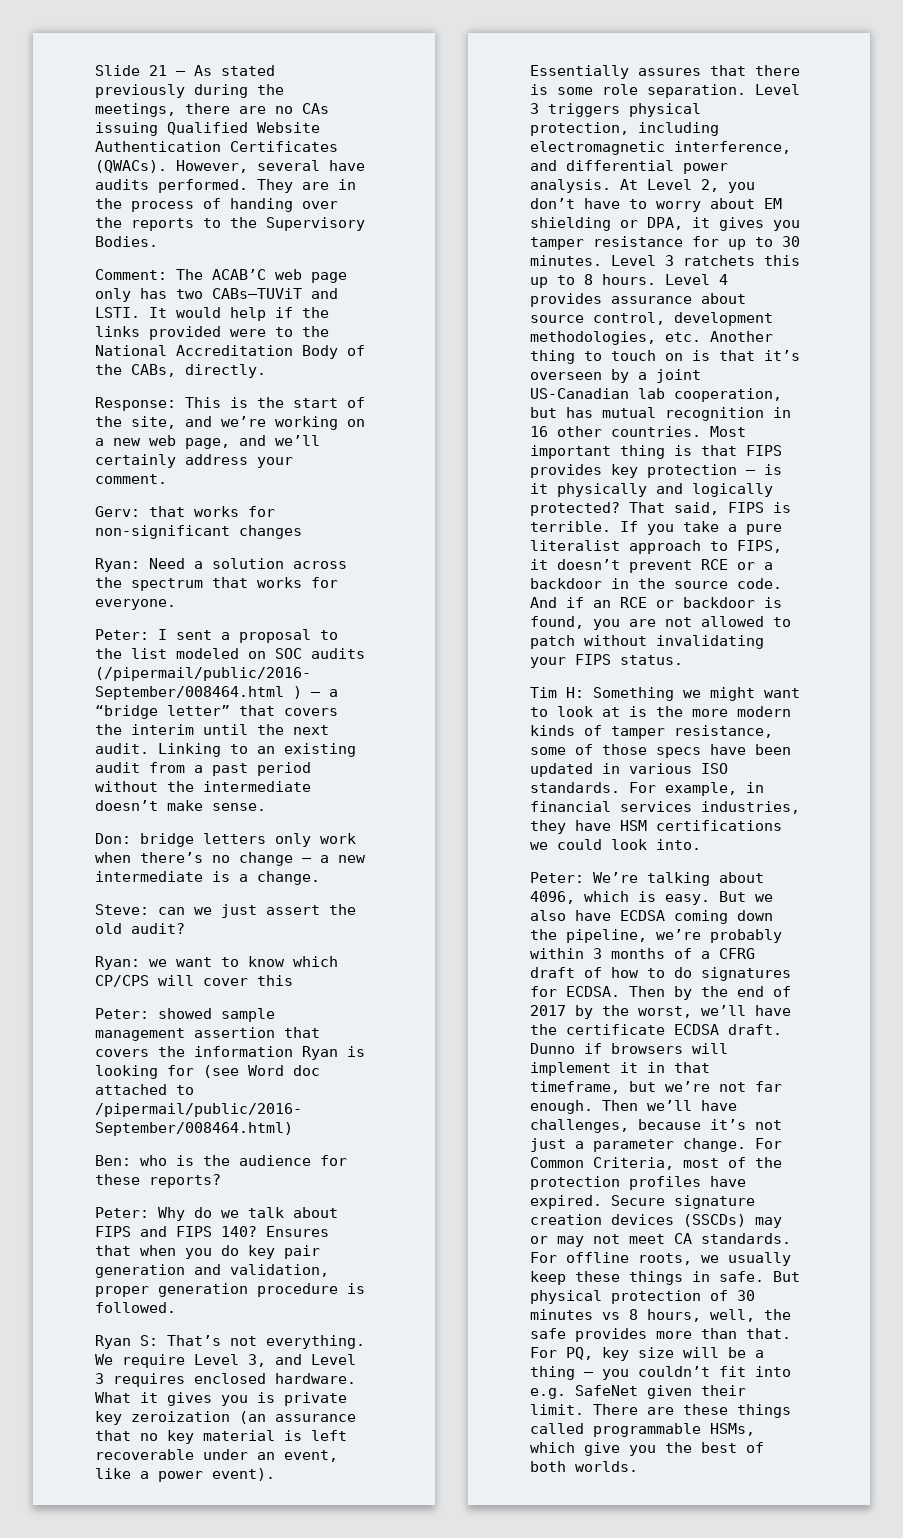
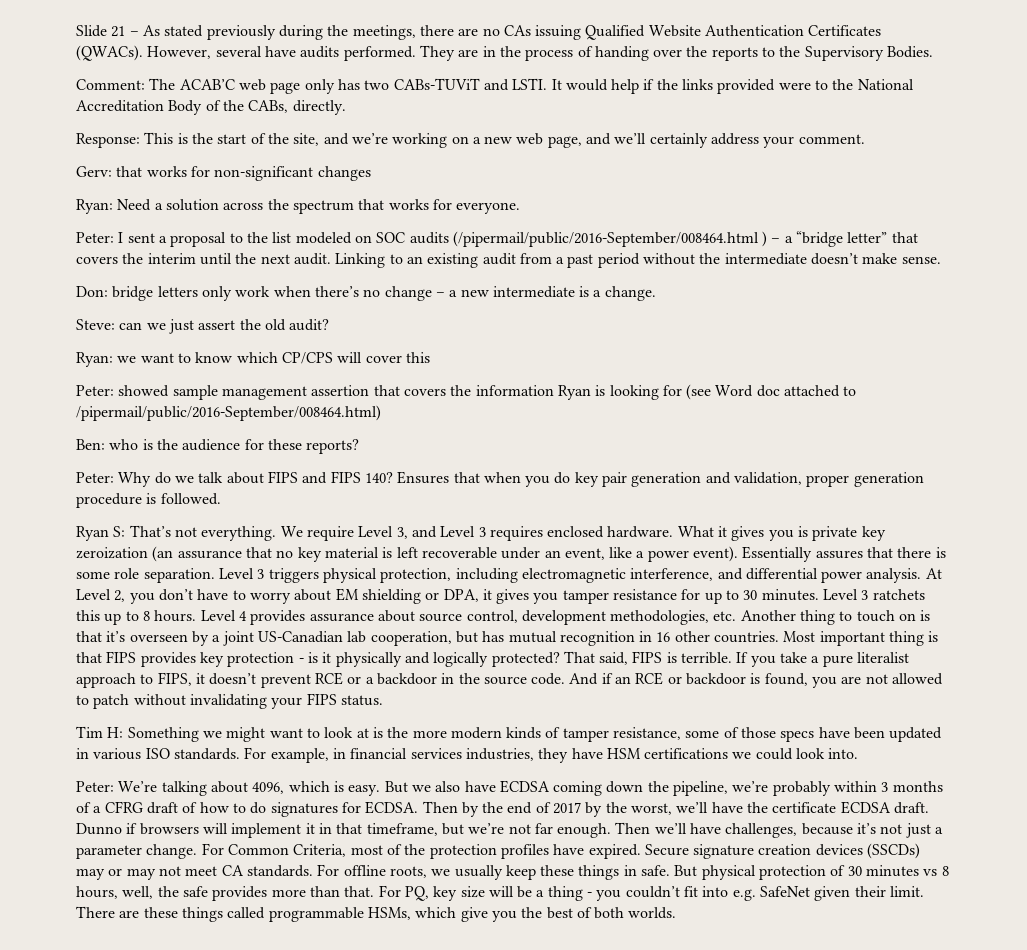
- Comment: The ACAB’C web page only has two CABs—TUViT and LSTI.
+ Comment: The ACAB’C web page only has two CABs-TUViT and LSTI.
- Most important thing is that FIPS provides key protection — is it physically and logically protected?
+ Most important thing is that FIPS provides key protection - is it physically and logically protected?
- For PQ, key size will be a thing — you couldn’t fit into e.g. SafeNet given their limit.
+ For PQ, key size will be a thing - you couldn’t fit into e.g. SafeNet given their limit.

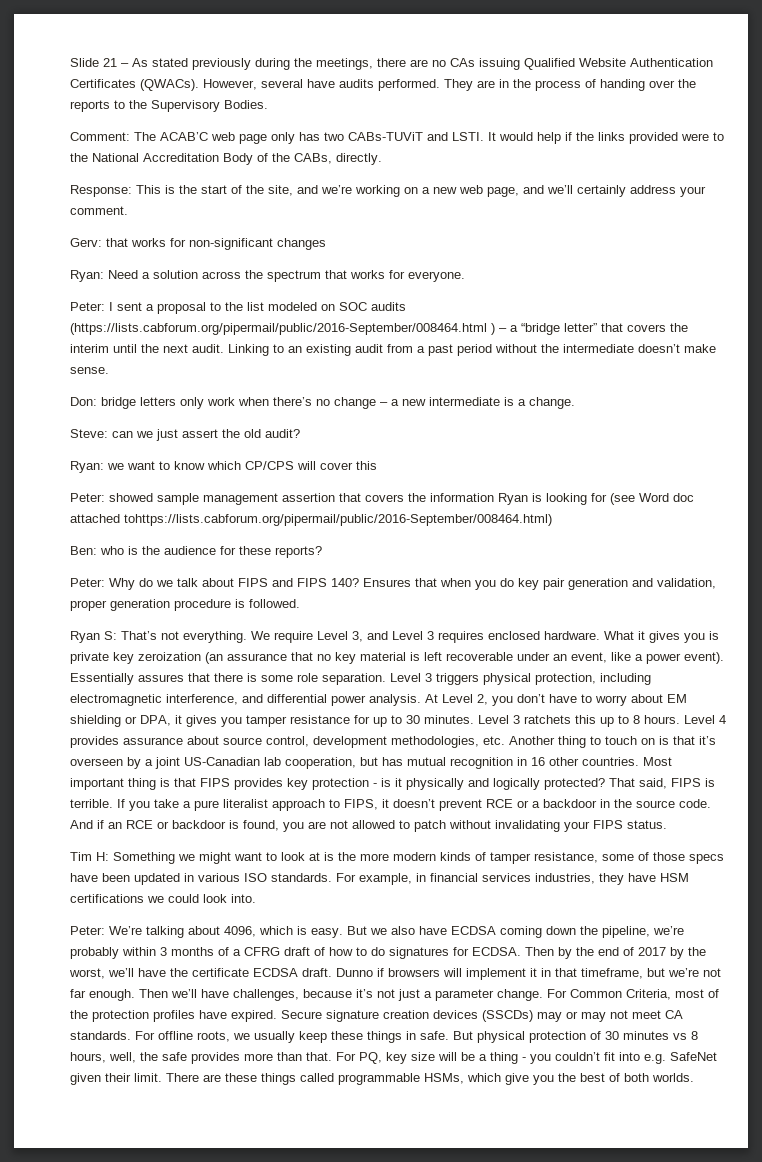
- Peter: I sent a proposal to the list modeled on SOC audits (/pipermail/public/2016-September/008464.html ) – a “bridge letter” that covers the interim until the next audit.
+ Peter: I sent a proposal to the list modeled on SOC audits (https://lists.cabforum.org/pipermail/public/2016-September/008464.html ) – a “bridge letter” that covers the interim until the next audit.
- Peter: showed sample management assertion that covers the information Ryan is looking for (see Word doc attached to /pipermail/public/2016-September/008464.html)
+ Peter: showed sample management assertion that covers the information Ryan is looking for (see Word doc attached tohttps://lists.cabforum.org/pipermail/public/2016-September/008464.html)

